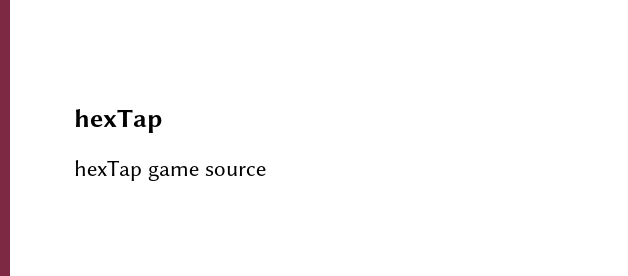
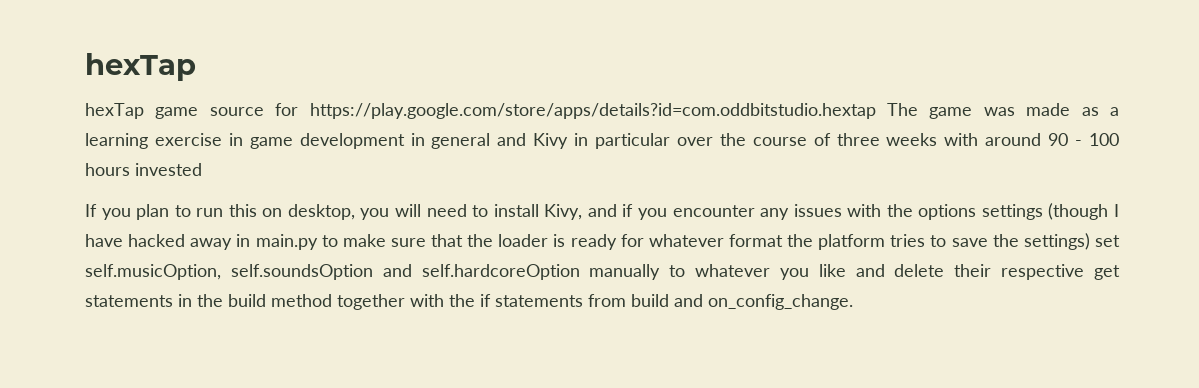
- hexTap game source
+ hexTap game source for https://play.google.com/store/apps/details?id=com.oddbitstudio.hextap The game was made as a learning exercise in game development in general and Kivy in particular over the course of three weeks with around 90 - 100 hours invested
+ If you plan to run this on desktop, you will need to install Kivy, and if you encounter any issues with the options settings (though I have hacked away in main.py to make sure that the loader is ready for whatever format the platform tries to save the settings) set self.musicOption, self.soundsOption and self.hardcoreOption manually to whatever you like and delete their respective get statements in the build method together with the if statements from build and on_config_change.

